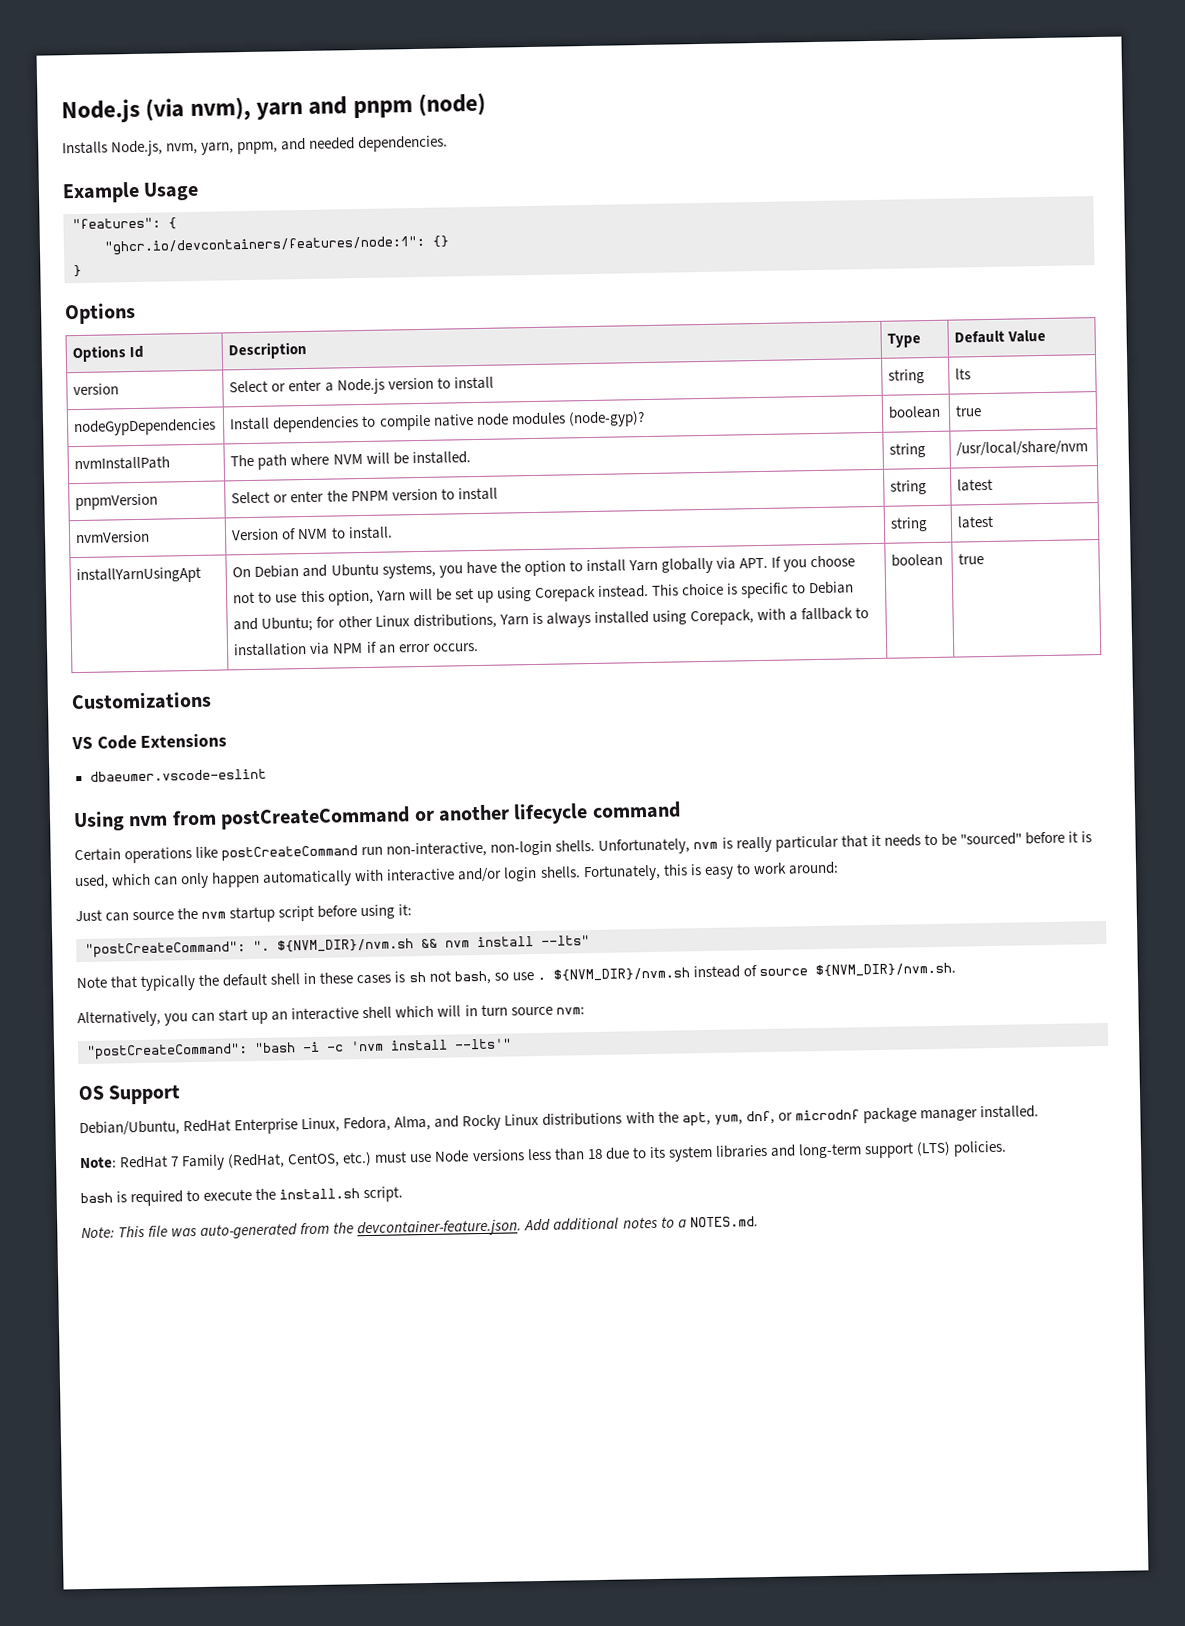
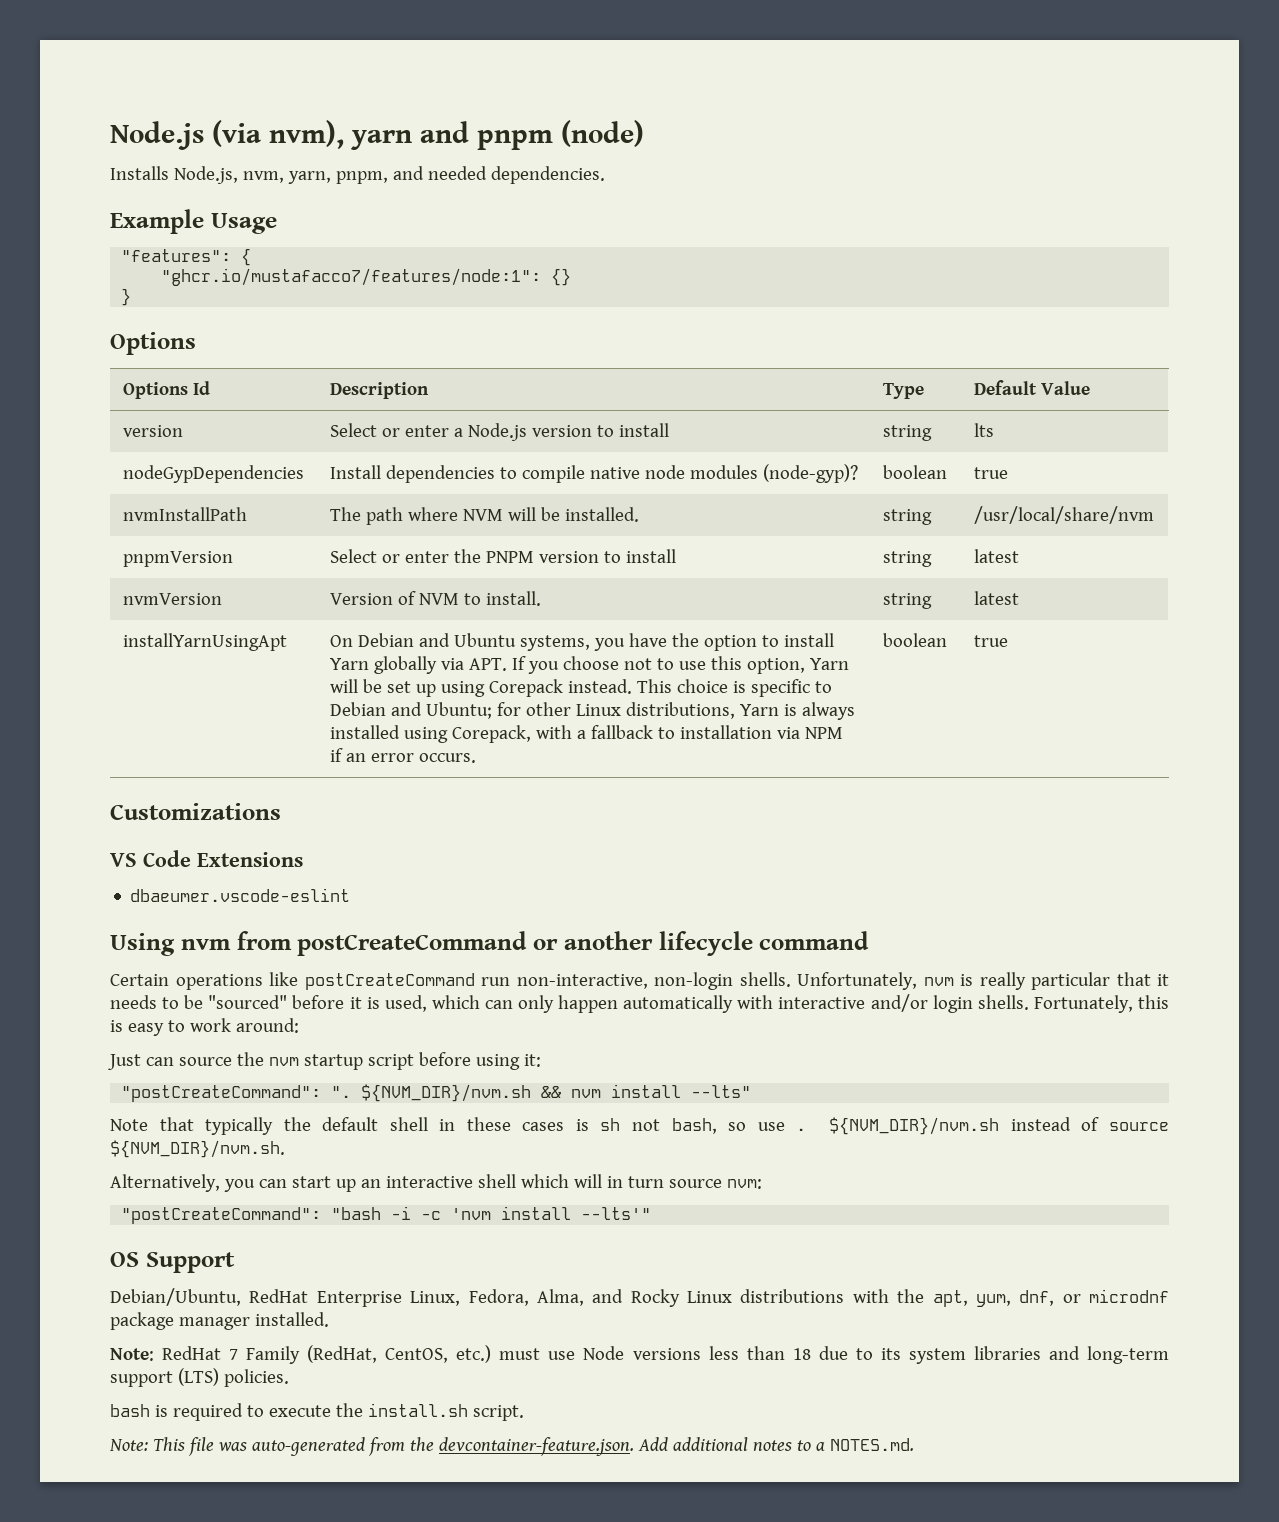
- "ghcr.io/devcontainers/features/node:1": {}
+ "ghcr.io/mustafacco7/features/node:1": {}

